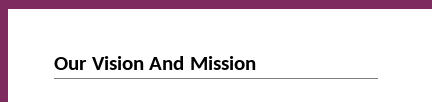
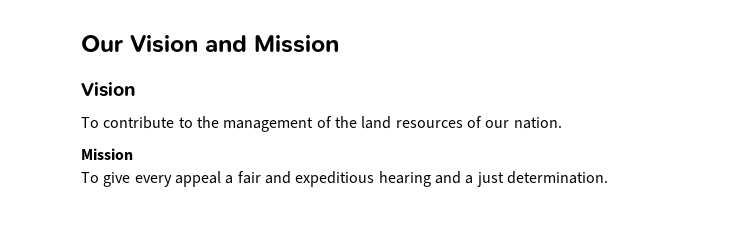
- Our Vision And Mission
+ Our Vision and Mission
+ Vision
+ To contribute to the management of the land resources of our nation.
+ Mission
+ To give every appeal a fair and expeditious hearing and a just determination.

